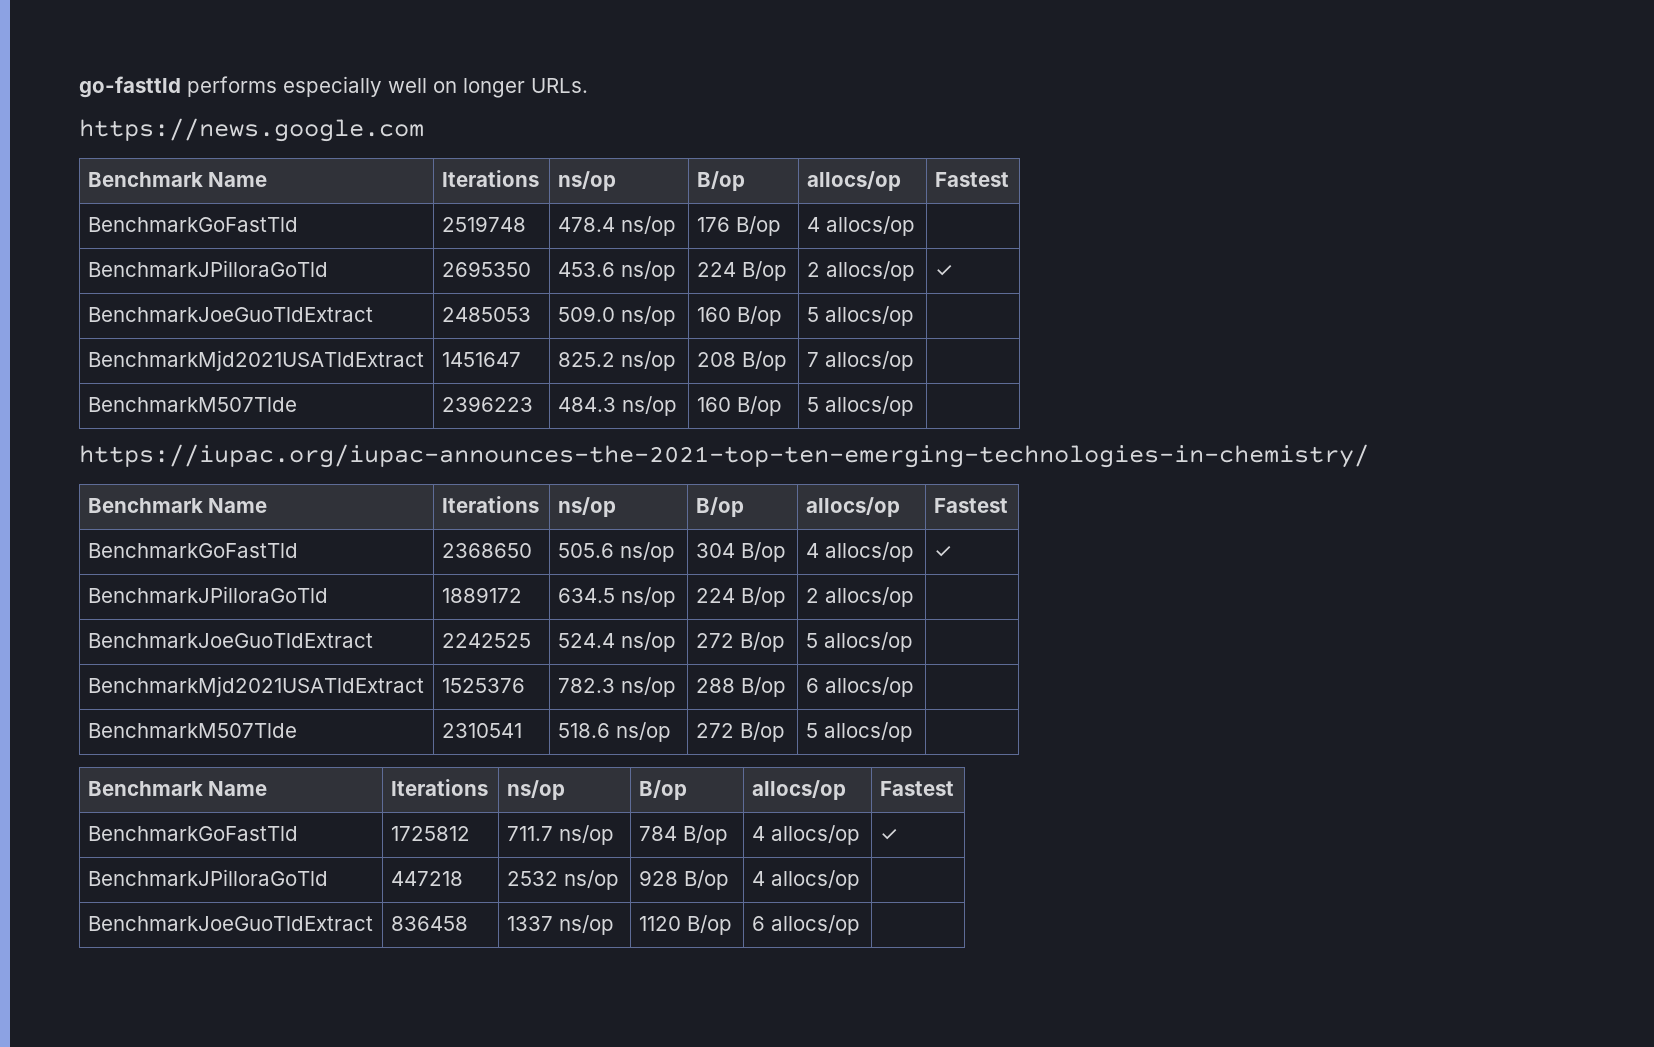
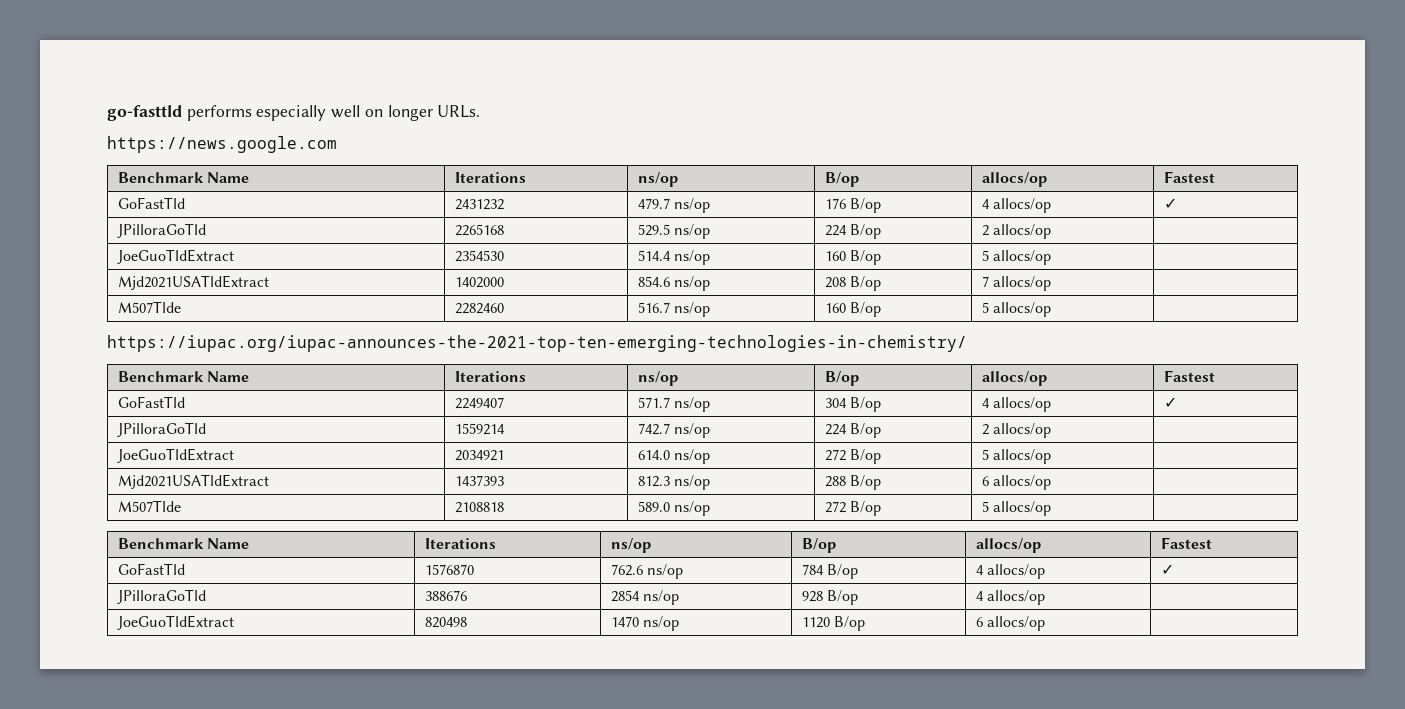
- BenchmarkGoFastTld | 2519748 | 478.4 ns/op | 176 B/op | 4 allocs/op |
- BenchmarkJPilloraGoTld | 2695350 | 453.6 ns/op | 224 B/op | 2 allocs/op | ✓
- BenchmarkJoeGuoTldExtract | 2485053 | 509.0 ns/op | 160 B/op | 5 allocs/op |
- BenchmarkMjd2021USATldExtract | 1451647 | 825.2 ns/op | 208 B/op | 7 allocs/op |
+ GoFastTld | 2431232 | 479.7 ns/op | 176 B/op | 4 allocs/op | ✓
+ JPilloraGoTld | 2265168 | 529.5 ns/op | 224 B/op | 2 allocs/op |
+ JoeGuoTldExtract | 2354530 | 514.4 ns/op | 160 B/op | 5 allocs/op |
+ Mjd2021USATldExtract | 1402000 | 854.6 ns/op | 208 B/op | 7 allocs/op |
- BenchmarkM507Tlde | 2396223 | 484.3 ns/op | 160 B/op | 5 allocs/op |
+ M507Tlde | 2282460 | 516.7 ns/op | 160 B/op | 5 allocs/op |
- BenchmarkGoFastTld | 2368650 | 505.6 ns/op | 304 B/op | 4 allocs/op | ✓
+ GoFastTld | 2249407 | 571.7 ns/op | 304 B/op | 4 allocs/op | ✓
- BenchmarkJPilloraGoTld | 1889172 | 634.5 ns/op | 224 B/op | 2 allocs/op |
- BenchmarkJoeGuoTldExtract | 2242525 | 524.4 ns/op | 272 B/op | 5 allocs/op |
- BenchmarkMjd2021USATldExtract | 1525376 | 782.3 ns/op | 288 B/op | 6 allocs/op |
+ JPilloraGoTld | 1559214 | 742.7 ns/op | 224 B/op | 2 allocs/op |
+ JoeGuoTldExtract | 2034921 | 614.0 ns/op | 272 B/op | 5 allocs/op |
+ Mjd2021USATldExtract | 1437393 | 812.3 ns/op | 288 B/op | 6 allocs/op |
- BenchmarkM507Tlde | 2310541 | 518.6 ns/op | 272 B/op | 5 allocs/op |
+ M507Tlde | 2108818 | 589.0 ns/op | 272 B/op | 5 allocs/op |
- BenchmarkGoFastTld | 1725812 | 711.7 ns/op | 784 B/op | 4 allocs/op | ✓
+ GoFastTld | 1576870 | 762.6 ns/op | 784 B/op | 4 allocs/op | ✓
- BenchmarkJPilloraGoTld | 447218 | 2532 ns/op | 928 B/op | 4 allocs/op |
+ JPilloraGoTld | 388676 | 2854 ns/op | 928 B/op | 4 allocs/op |
- BenchmarkJoeGuoTldExtract | 836458 | 1337 ns/op | 1120 B/op | 6 allocs/op |
+ JoeGuoTldExtract | 820498 | 1470 ns/op | 1120 B/op | 6 allocs/op |

